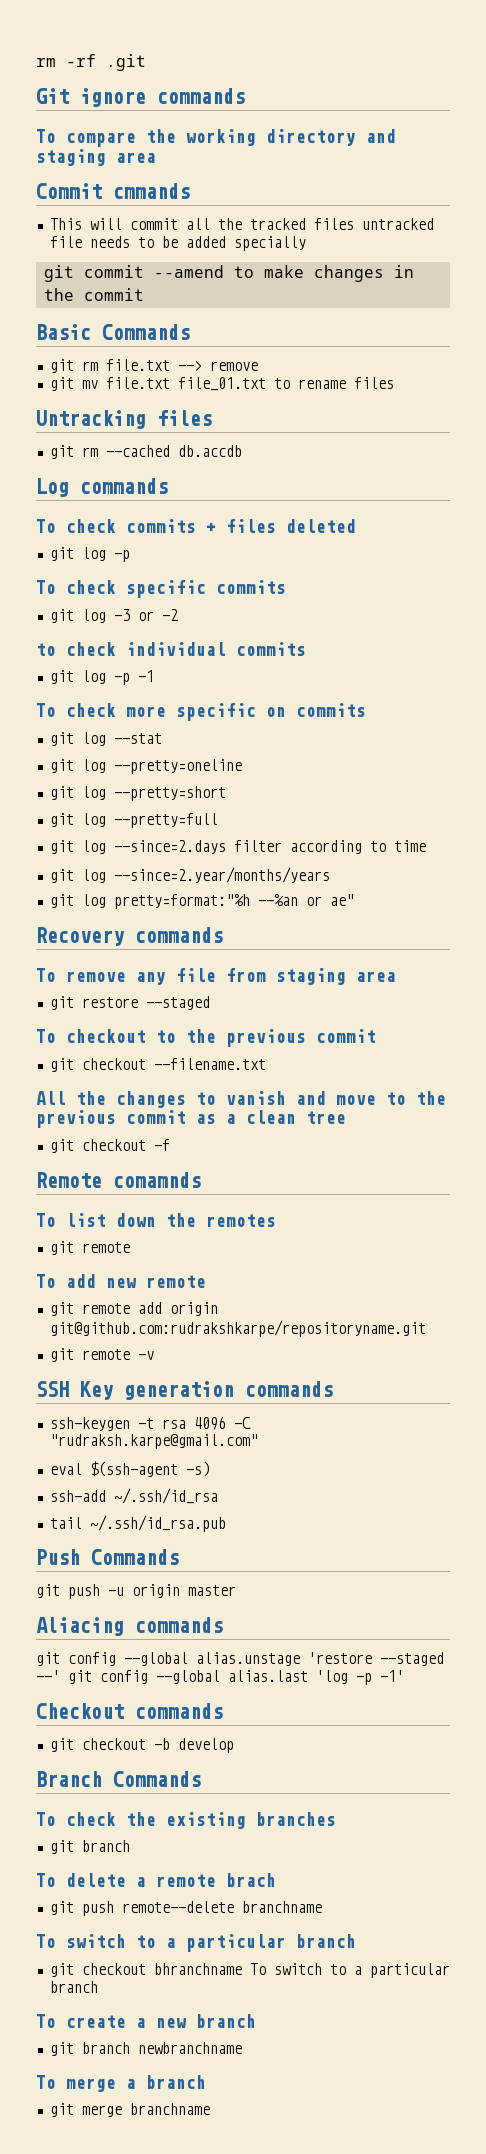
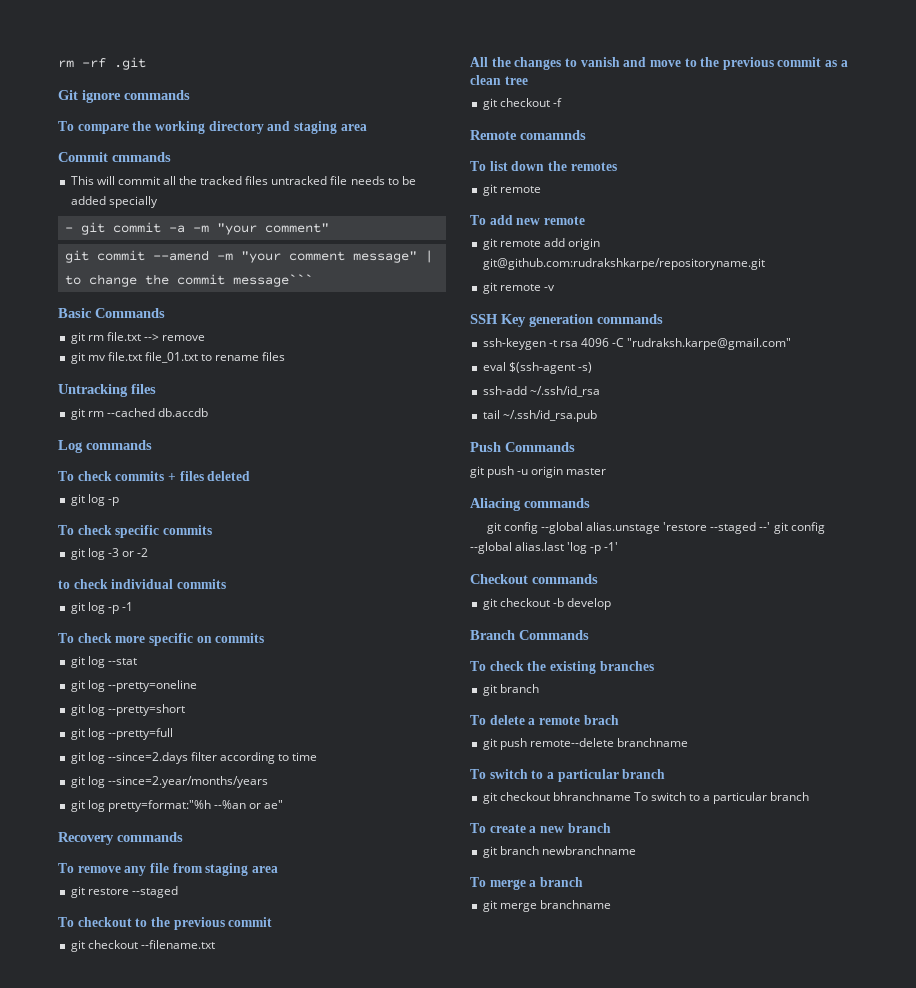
- git commit --amend to make changes in the commit
+ - git commit -a -m "your comment"
+ git commit --amend -m "your comment message" | to change the commit message```

